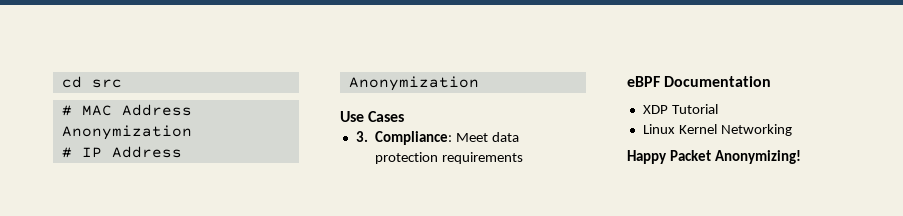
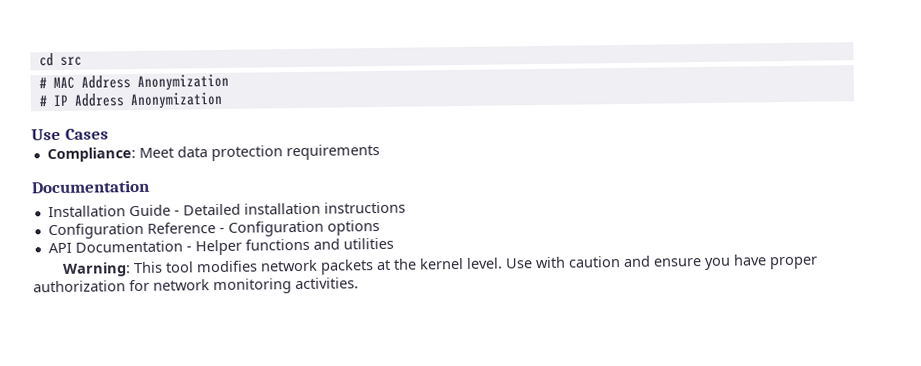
- 3. Compliance: Meet data protection requirements
- eBPF Documentation
+ Compliance: Meet data protection requirements
+ Documentation
- XDP Tutorial
- Linux Kernel Networking
- Happy Packet Anonymizing!
+ Installation Guide - Detailed installation instructions
+ Configuration Reference - Configuration options
+ API Documentation - Helper functions and utilities
+ Warning: This tool modifies network packets at the kernel level. Use with caution and ensure you have proper authorization for network monitoring activities.

